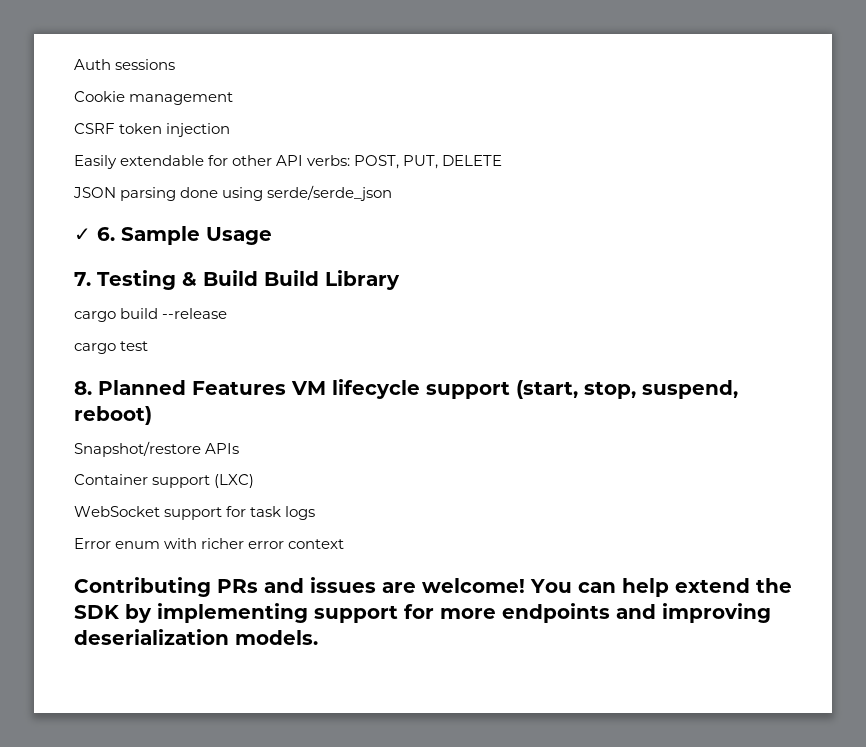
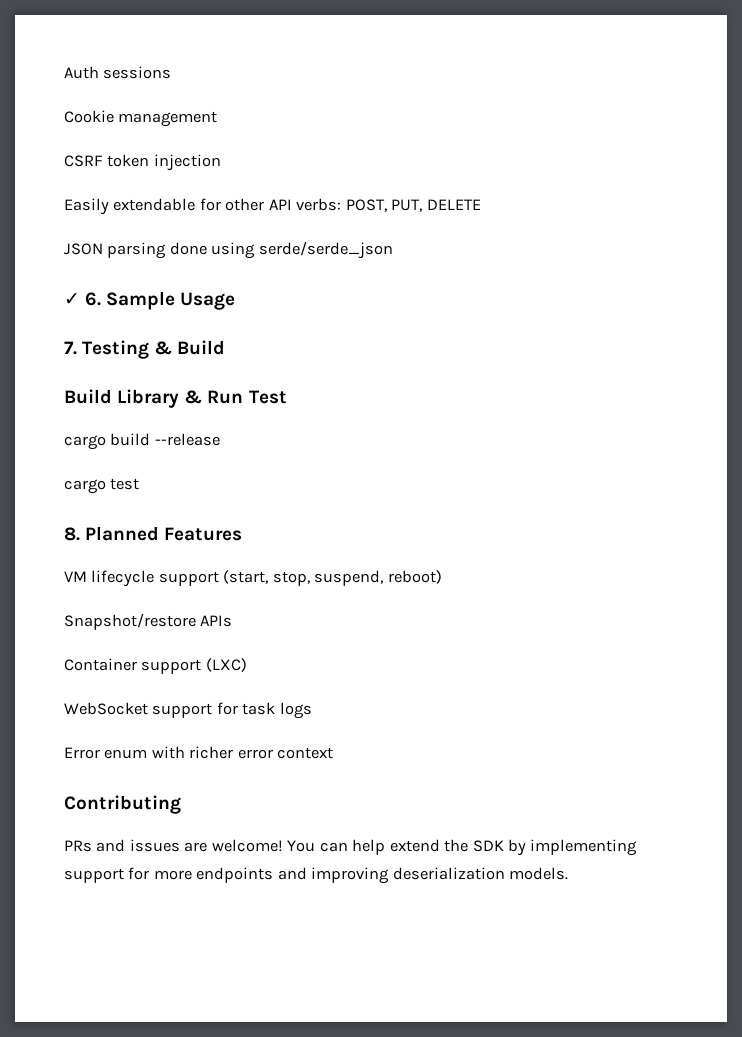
- 7. Testing & Build Build Library
+ 7. Testing & Build
+ Build Library & Run Test
- 8. Planned Features VM lifecycle support (start, stop, suspend, reboot)
+ 8. Planned Features
+ VM lifecycle support (start, stop, suspend, reboot)
- Contributing PRs and issues are welcome!
+ Contributing
+ PRs and issues are welcome!

